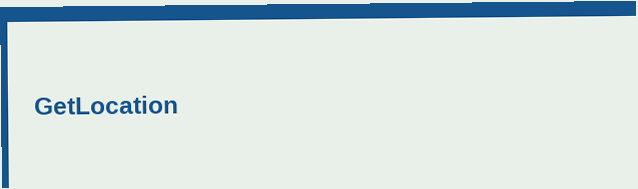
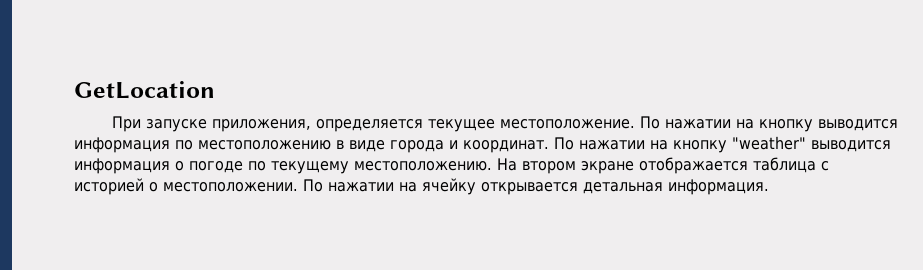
+ При запуске приложения, определяется текущее местоположение. По нажатии на кнопку выводится информация по местоположению в виде города и координат. По нажатии на кнопку "weather" выводится информация о погоде по текущему местоположению. На втором экране отображается таблица с историей о местоположении. По нажатии на ячейку открывается детальная информация.

